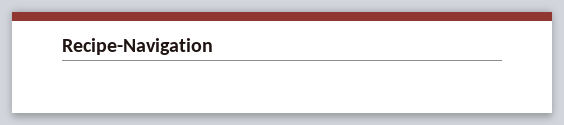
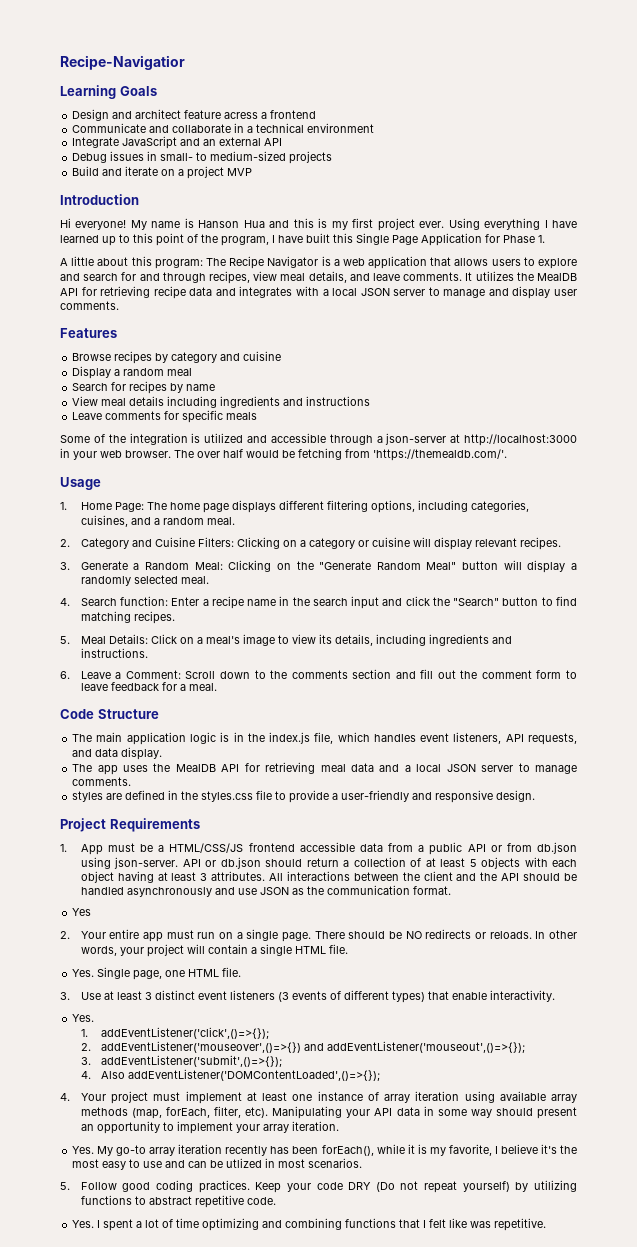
- Recipe-Navigation
+ Recipe-Navigatior
+ Learning Goals
+ Design and architect feature acress a frontend
+ Communicate and collaborate in a technical environment
+ Integrate JavaScript and an external API
+ Debug issues in small- to medium-sized projects
+ Build and iterate on a project MVP
+ Introduction
+ Hi everyone! My name is Hanson Hua and this is my first project ever. Using everything I have learned up to this point of the program, I have built this Single Page Application for Phase 1.
+ A little about this program: The Recipe Navigator is a web application that allows users to explore and search for and through recipes, view meal details, and leave comments. It utilizes the MealDB API for retrieving recipe data and integrates with a local JSON server to manage and display user comments.
+ Features
+ Browse recipes by category and cuisine
+ Display a random meal
+ Search for recipes by name
+ View meal details including ingredients and instructions
+ Leave comments for specific meals
+ Some of the integration is utilized and accessible through a json-server at http://localhost:3000 in your web browser. The over half would be fetching from 'https://themealdb.com/'.
+ Usage
+ 1. Home Page: The home page displays different filtering options, including categories, cuisines, and a random meal.
+ 2. Category and Cuisine Filters: Clicking on a category or cuisine will display relevant recipes.
+ 3. Generate a Random Meal: Clicking on the "Generate Random Meal" button will display a randomly selected meal.
+ 4. Search function: Enter a recipe name in the search input and click the "Search" button to find matching recipes.
+ 5. Meal Details: Click on a meal's image to view its details, including ingredients and instructions.
+ 6. Leave a Comment: Scroll down to the comments section and fill out the comment form to leave feedback for a meal.
+ Code Structure
+ The main application logic is in the index.js file, which handles event listeners, API requests, and data display.
+ The app uses the MealDB API for retrieving meal data and a local JSON server to manage comments.
+ styles are defined in the styles.css file to provide a user-friendly and responsive design.
+ Project Requirements
+ 1. App must be a HTML/CSS/JS frontend accessible data from a public API or from db.json using json-server. API or db.json should return a collection of at least 5 objects with each object having at least 3 attributes. All interactions between the client and the API should be handled asynchronously and use JSON as the communication format.
+ Yes
+ 2. Your entire app must run on a single page. There should be NO redirects or reloads. In other words, your project will contain a single HTML file.
+ Yes. Single page, one HTML file.
+ 3. Use at least 3 distinct event listeners (3 events of different types) that enable interactivity.
+ Yes.
+ 1. addEventListener('click',()=>{});
+ 2. addEventListener('mouseover',()=>{}) and addEventListener('mouseout',()=>{});
+ 3. addEventListener('submit',()=>{});
+ 4. Also addEventListener('DOMContentLoaded',()=>{});
+ 4. Your project must implement at least one instance of array iteration using available array methods (map, forEach, filter, etc). Manipulating your API data in some way should present an opportunity to implement your array iteration.
+ Yes. My go-to array iteration recently has been forEach(), while it is my favorite, I believe it's the most easy to use and can be utlized in most scenarios.
+ 5. Follow good coding practices. Keep your code DRY (Do not repeat yourself) by utilizing functions to abstract repetitive code.
+ Yes. I spent a lot of time optimizing and combining functions that I felt like was repetitive.

